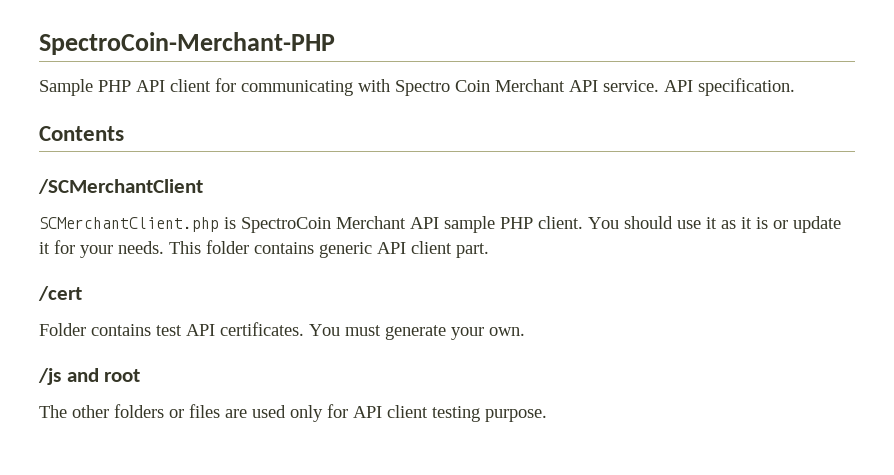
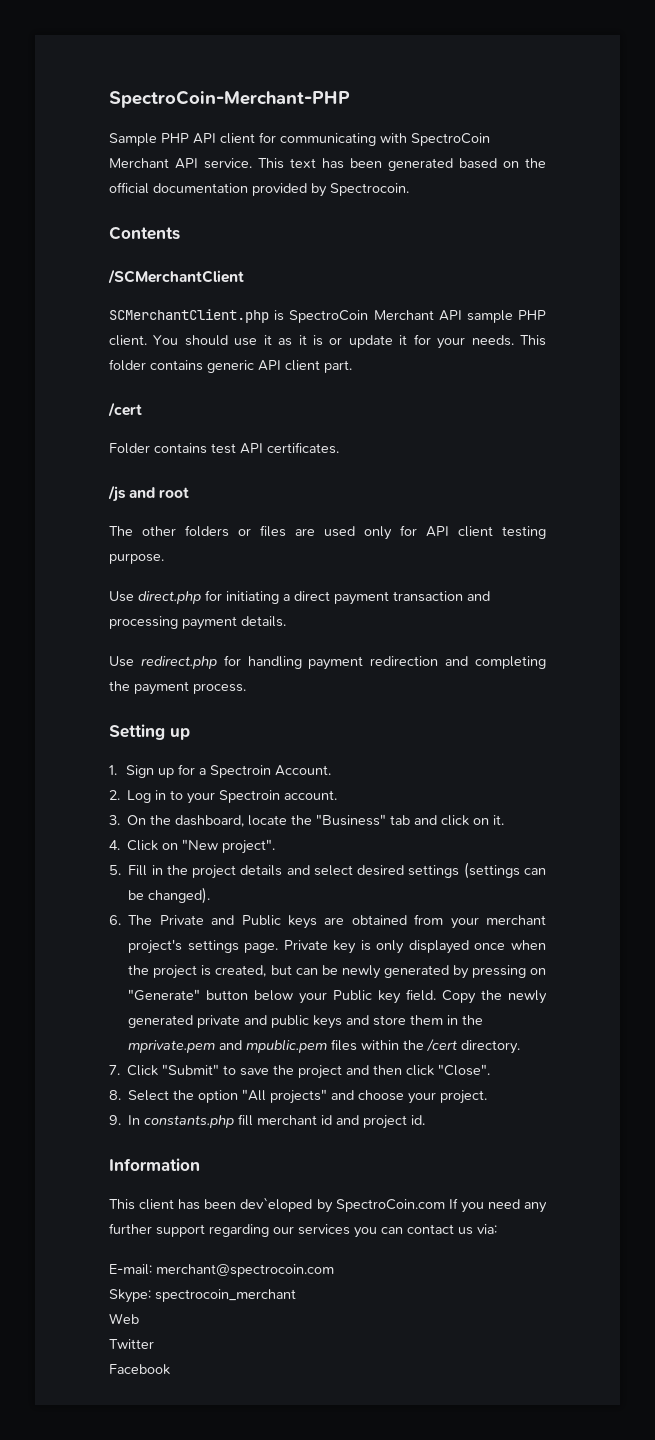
- Sample PHP API client for communicating with Spectro Coin Merchant API service.
+ Sample PHP API client for communicating with SpectroCoin Merchant API service.
- API specification.
+ This text has been generated based on the official documentation provided by Spectrocoin.
- You must generate your own.
+ Use direct.php for initiating a direct payment transaction and processing payment details.
+ Use redirect.php for handling payment redirection and completing the payment process.
+ Setting up
+ 1. Sign up for a Spectroin Account.
+ 2. Log in to your Spectroin account.
+ 3. On the dashboard, locate the "Business" tab and click on it.
+ 4. Click on "New project".
+ 5. Fill in the project details and select desired settings (settings can be changed).
+ 6. The Private and Public keys are obtained from your merchant project's settings page. Private key is only displayed once when the project is created, but can be newly generated by pressing on "Generate" button below your Public key field. Copy the newly generated private and public keys and store them in the mprivate.pem and mpublic.pem files within the /cert directory.
+ 7. Click "Submit" to save the project and then click "Close".
+ 8. Select the option "All projects" and choose your project.
+ 9. In constants.php fill merchant id and project id.
+ Information
+ This client has been dev`eloped by SpectroCoin.com If you need any further support regarding our services you can contact us via:
+ E-mail: merchant@spectrocoin.com
+ Skype: spectrocoin_merchant
+ Web
+ Twitter
+ Facebook

